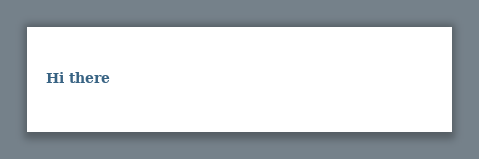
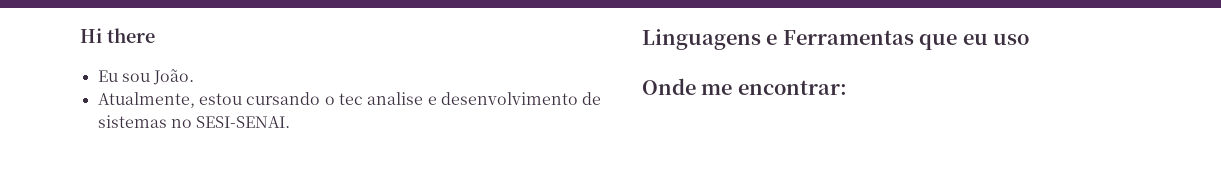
+ Eu sou João.
+ Atualmente, estou cursando o tec analise e desenvolvimento de sistemas no SESI-SENAI.
+ Linguagens e Ferramentas que eu uso
+ Onde me encontrar:

